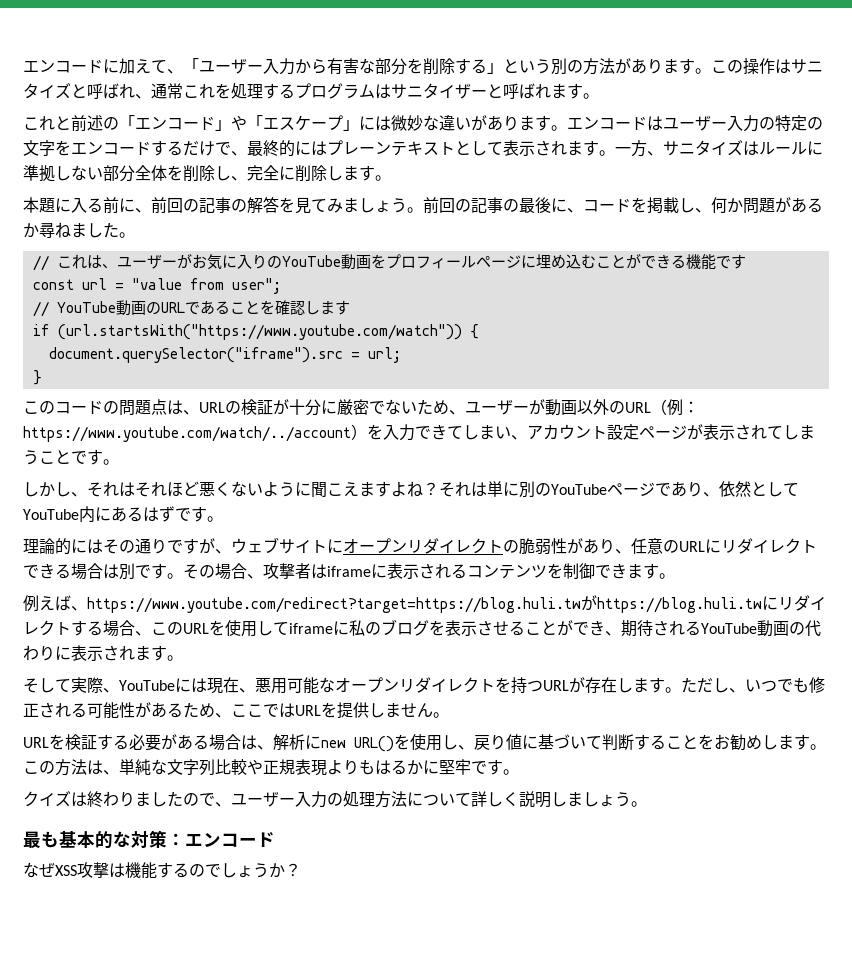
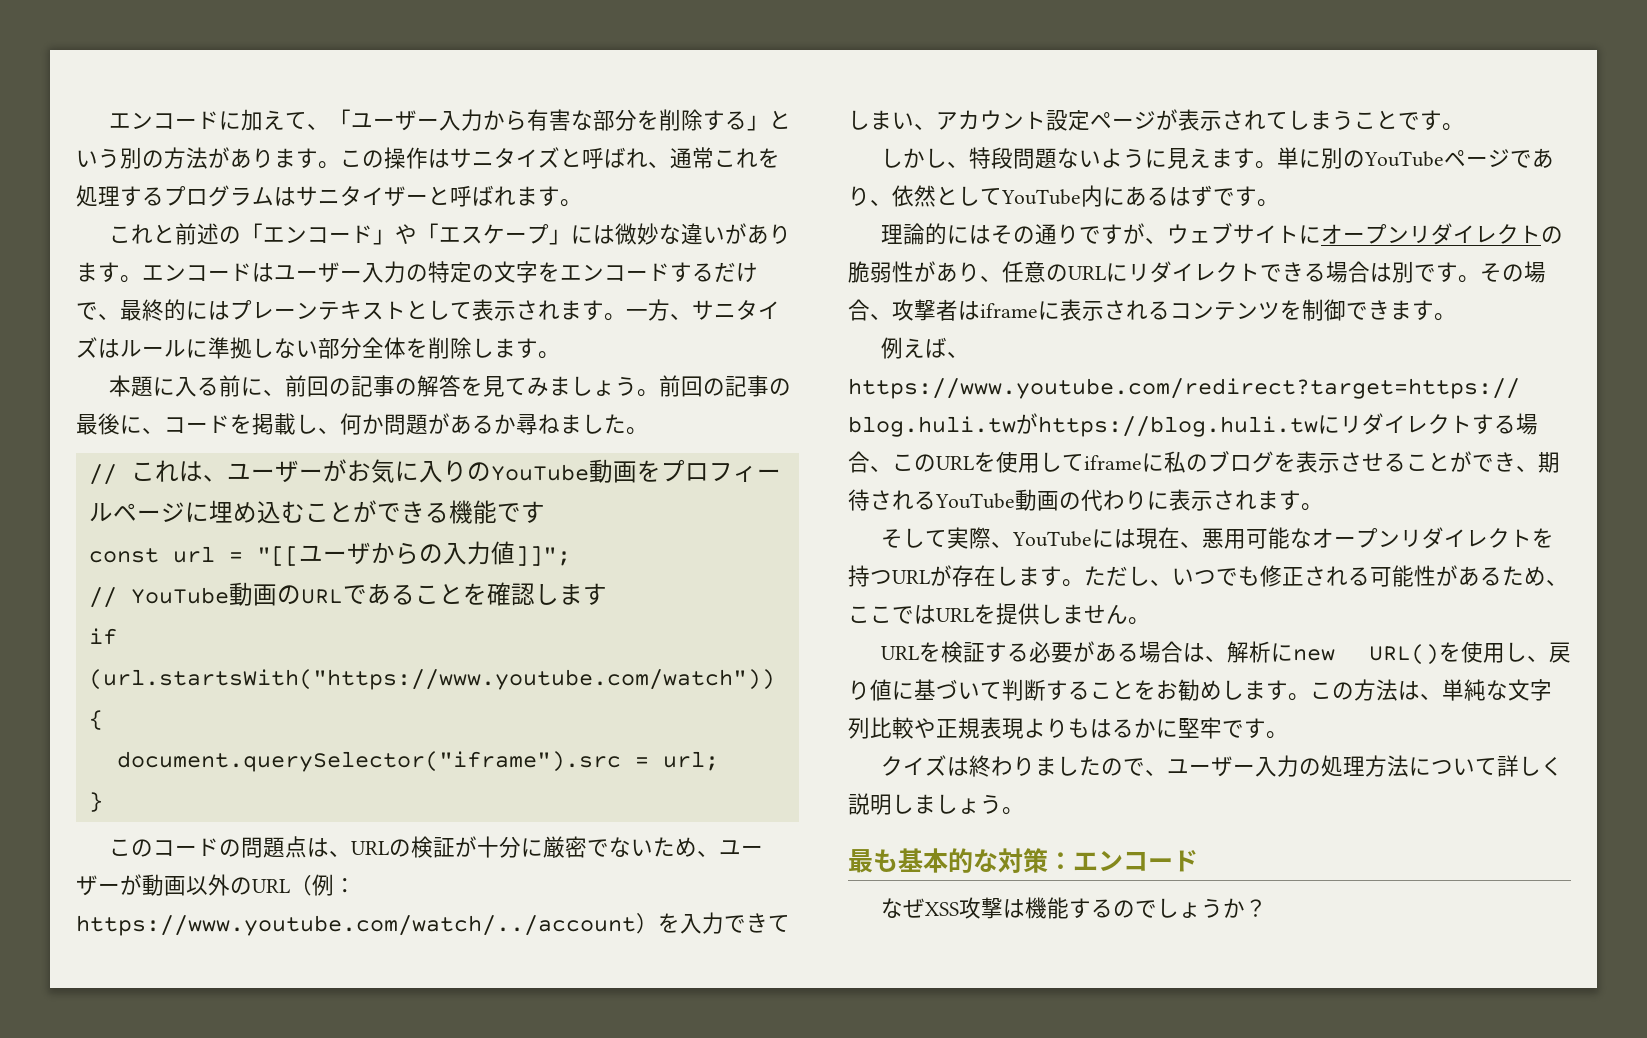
- 一方、サニタイズはルールに準拠しない部分全体を削除し、完全に削除します。
+ 一方、サニタイズはルールに準拠しない部分全体を削除します。
- const url = "value from user";
+ const url = "[[ユーザからの入力値]]";
- しかし、それはそれほど悪くないように聞こえますよね？それは単に別のYouTubeページであり、依然としてYouTube内にあるはずです。
+ しかし、特段問題ないように見えます。単に別のYouTubeページであり、依然としてYouTube内にあるはずです。

